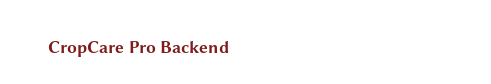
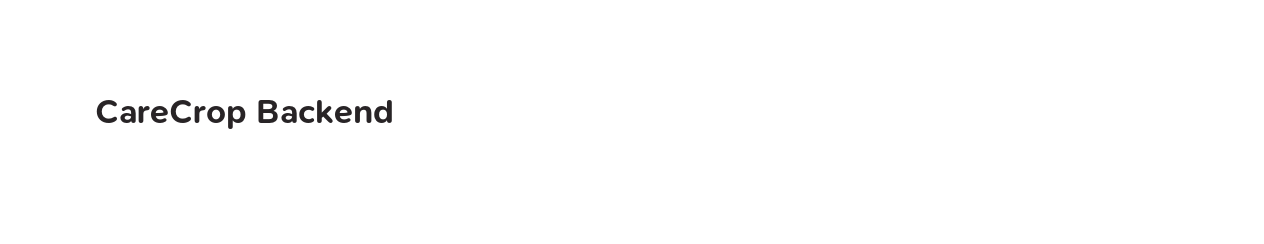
- CropCare Pro Backend
+ CareCrop Backend

